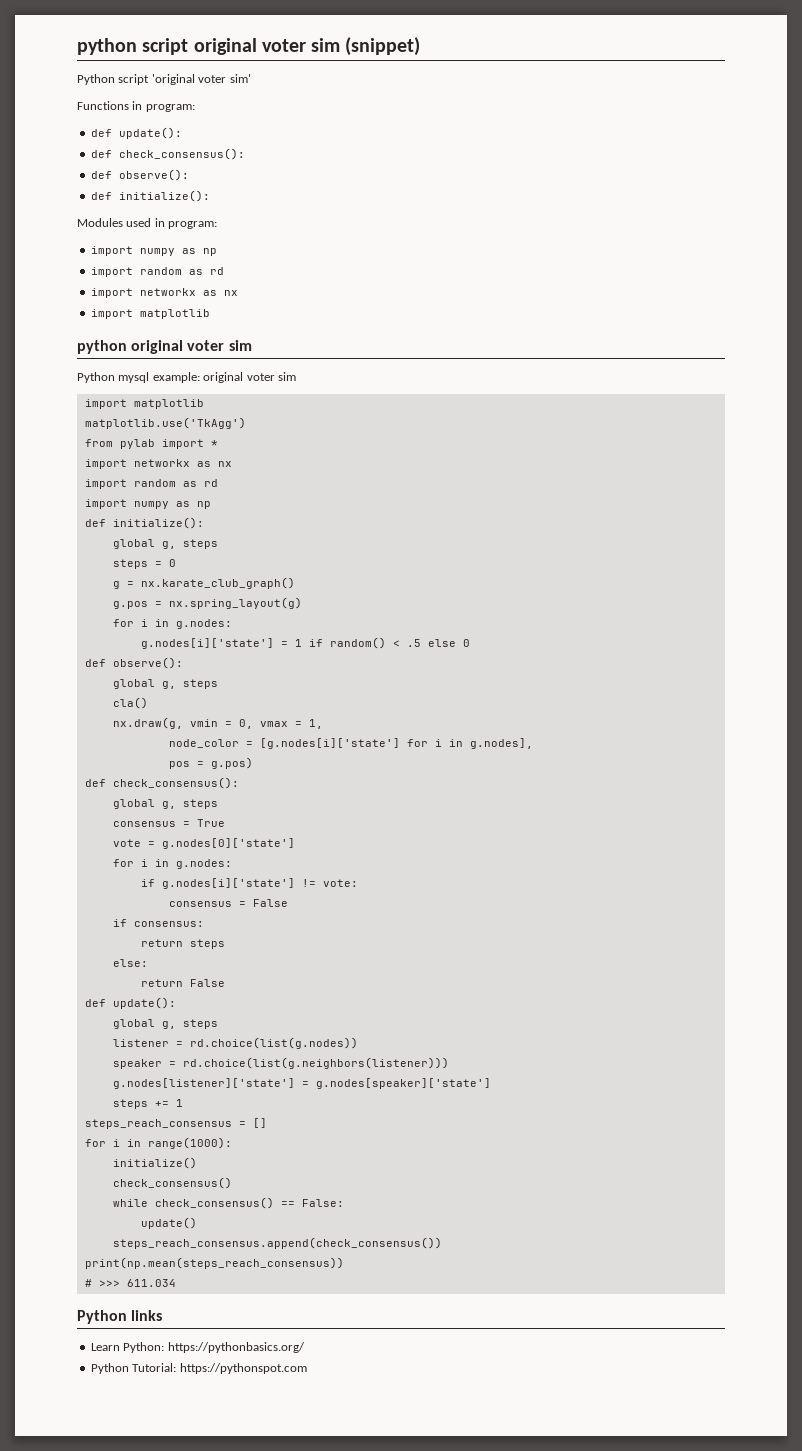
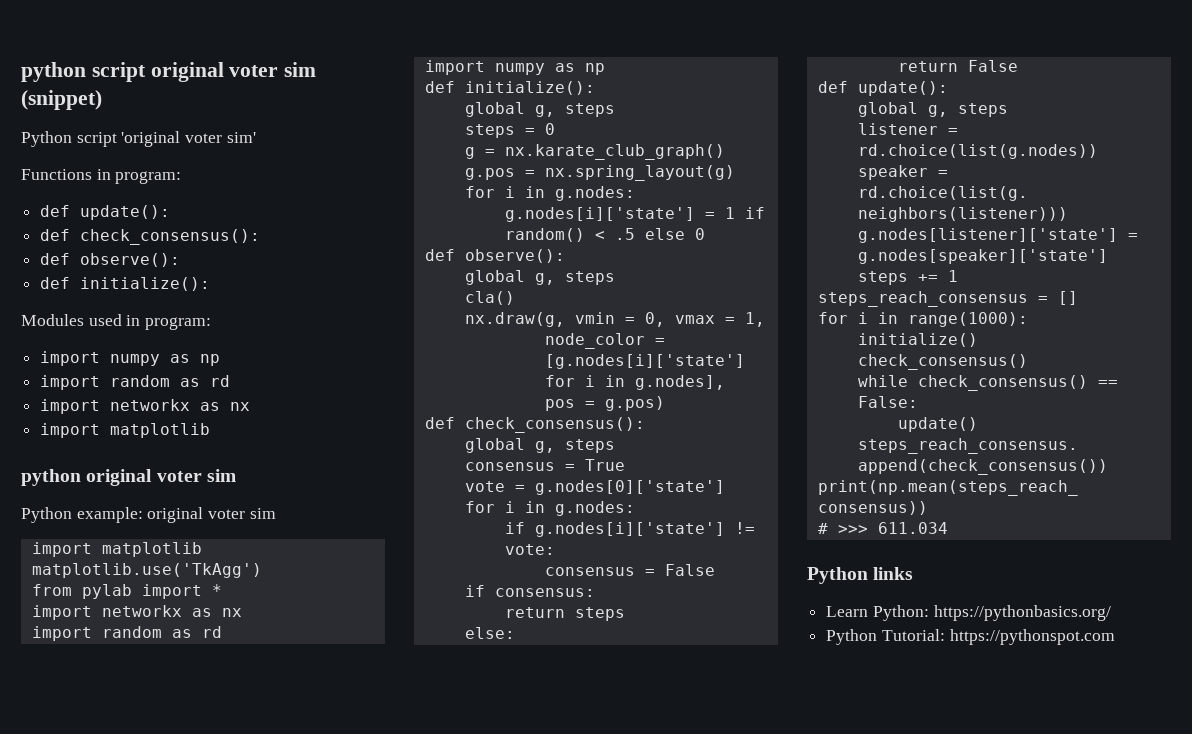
- Python mysql example: original voter sim
+ Python example: original voter sim

